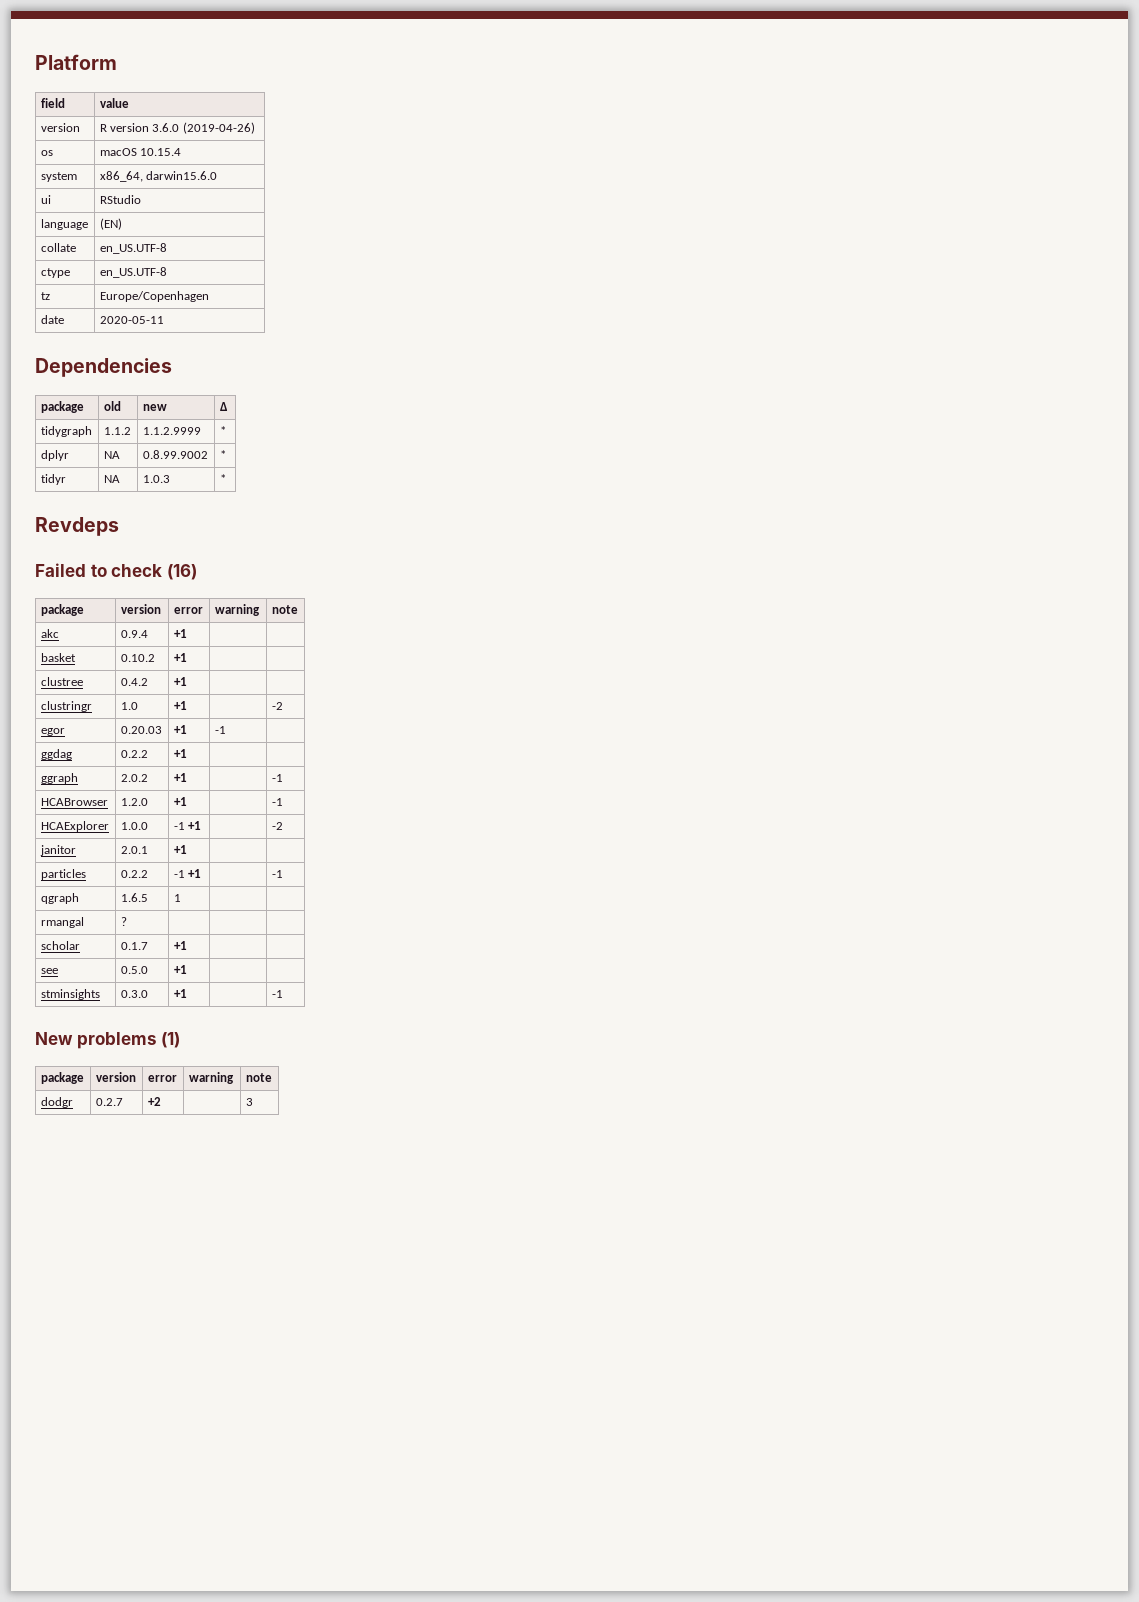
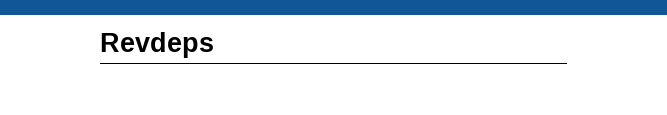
- Platform
- field | value
- version | R version 3.6.0 (2019-04-26)
- os | macOS 10.15.4
- system | x86_64, darwin15.6.0
- ui | RStudio
- language | (EN)
- collate | en_US.UTF-8
- ctype | en_US.UTF-8
- tz | Europe/Copenhagen
- date | 2020-05-11
- Dependencies
- package | old | new | Δ
- tidygraph | 1.1.2 | 1.1.2.9999 | *
- dplyr | NA | 0.8.99.9002 | *
- tidyr | NA | 1.0.3 | *
  Revdeps
- Failed to check (16)
- package | version | error | warning | note
- akc | 0.9.4 | +1 | |
- basket | 0.10.2 | +1 | |
- clustree | 0.4.2 | +1 | |
- clustringr | 1.0 | +1 | | -2
- egor | 0.20.03 | +1 | -1 |
- ggdag | 0.2.2 | +1 | |
- ggraph | 2.0.2 | +1 | | -1
- HCABrowser | 1.2.0 | +1 | | -1
- HCAExplorer | 1.0.0 | -1 +1 | | -2
- janitor | 2.0.1 | +1 | |
- particles | 0.2.2 | -1 +1 | | -1
- qgraph | 1.6.5 | 1 | |
- rmangal | ? | | |
- scholar | 0.1.7 | +1 | |
- see | 0.5.0 | +1 | |
- stminsights | 0.3.0 | +1 | | -1
- New problems (1)
- package | version | error | warning | note
- dodgr | 0.2.7 | +2 | | 3

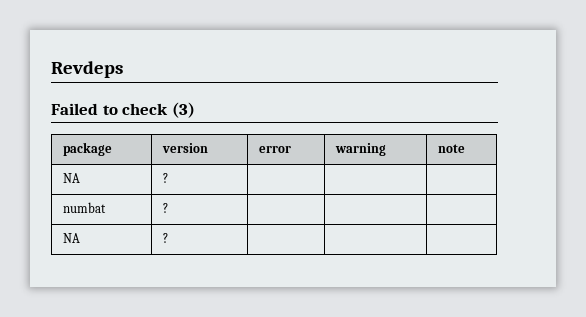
+ Failed to check (3)
+ package | version | error | warning | note
+ NA | ? | | |
+ numbat | ? | | |
+ NA | ? | | |

